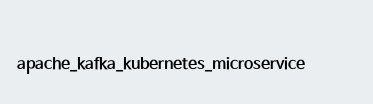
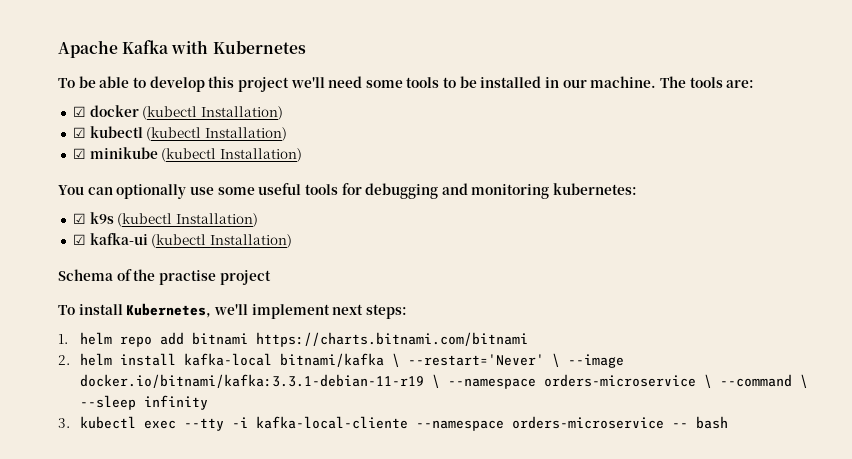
- apache_kafka_kubernetes_microservice
+ Apache Kafka with Kubernetes
+ To be able to develop this project we'll need some tools to be installed in our machine. The tools are:
+ ☑ docker (kubectl Installation)
+ ☑ kubectl (kubectl Installation)
+ ☑ minikube (kubectl Installation)
+ You can optionally use some useful tools for debugging and monitoring kubernetes:
+ ☑ k9s (kubectl Installation)
+ ☑ kafka-ui (kubectl Installation)
+ Schema of the practise project
+ To install Kubernetes, we'll implement next steps:
+ 1. helm repo add bitnami https://charts.bitnami.com/bitnami
+ 2. helm install kafka-local bitnami/kafka \ --restart='Never' \ --image docker.io/bitnami/kafka:3.3.1-debian-11-r19 \ --namespace orders-microservice \ --command \ --sleep infinity
+ 3. kubectl exec --tty -i kafka-local-cliente --namespace orders-microservice -- bash

